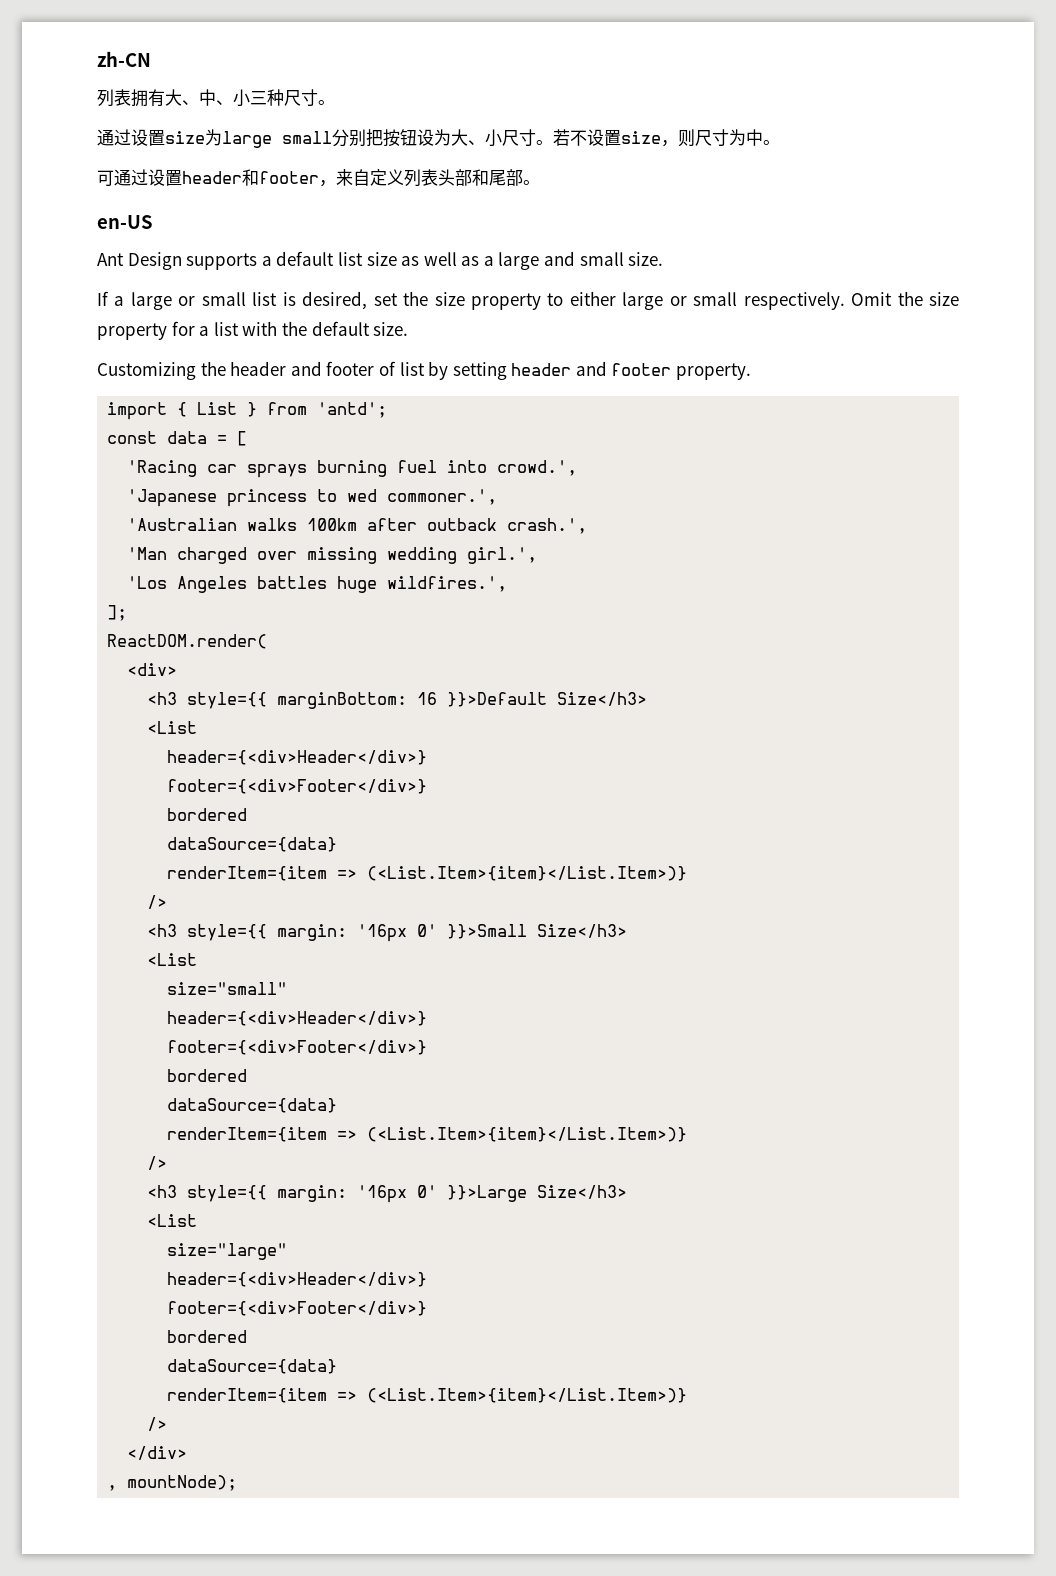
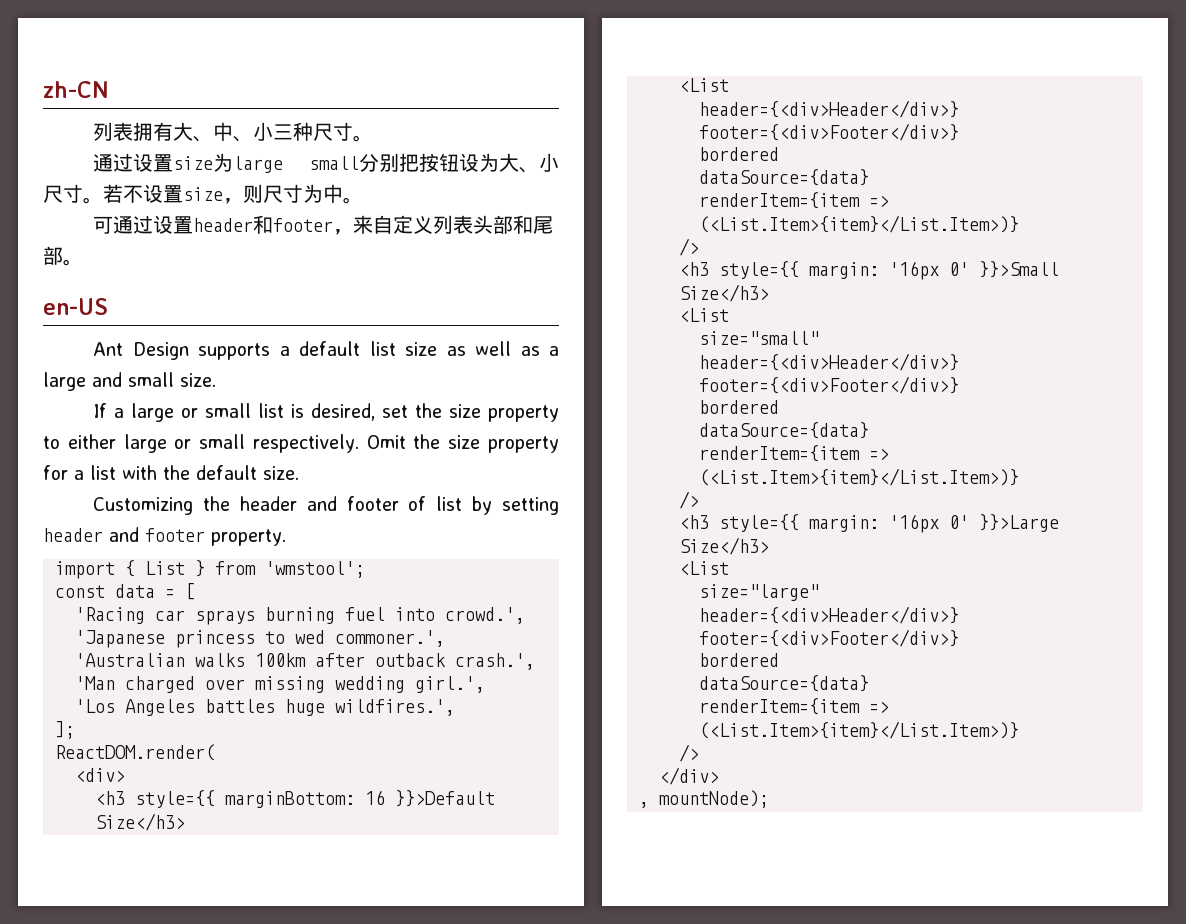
- import { List } from 'antd';
+ import { List } from 'wmstool';

